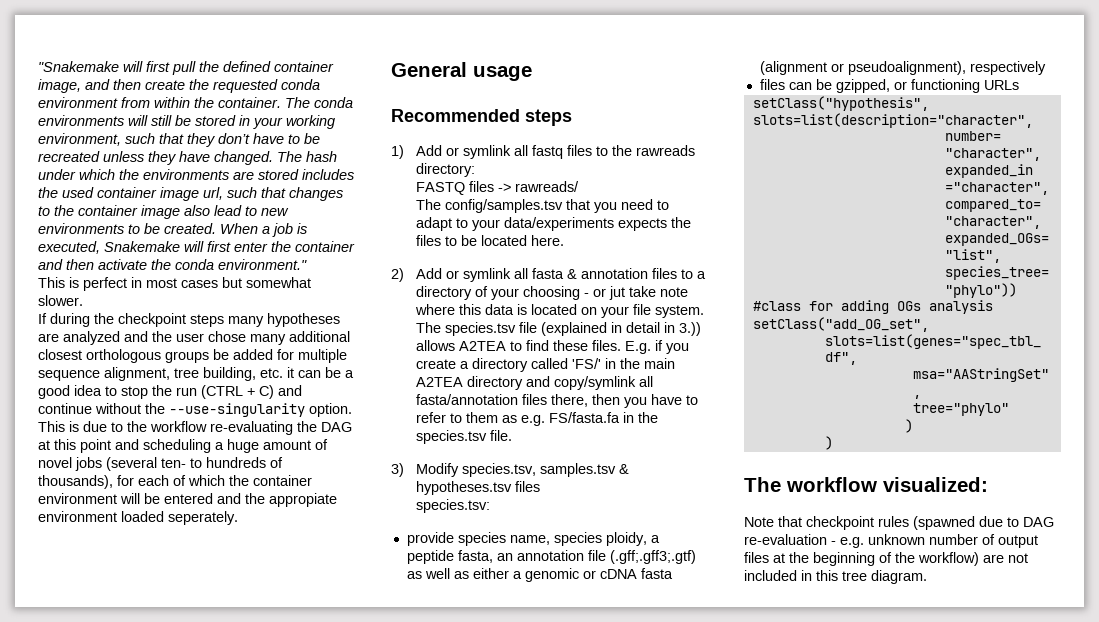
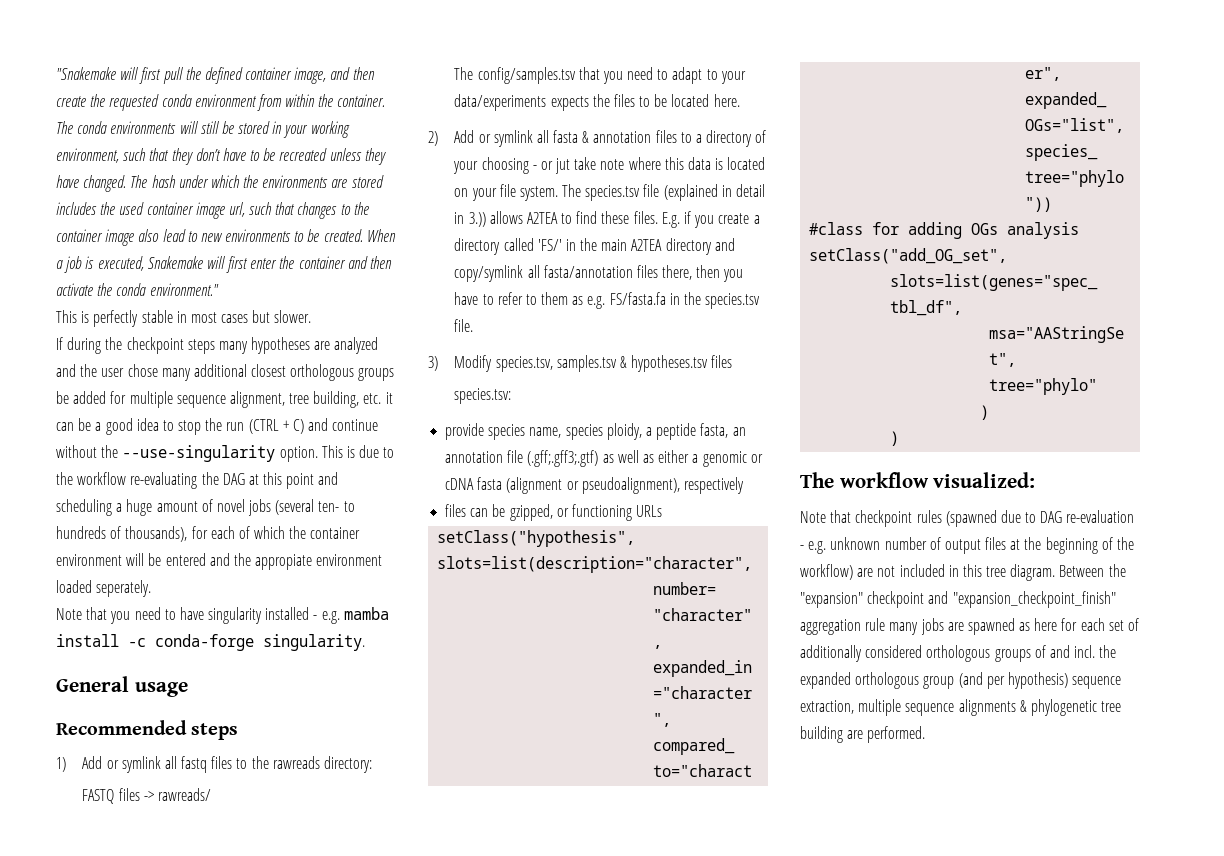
- This is perfect in most cases but somewhat slower.
+ This is perfectly stable in most cases but slower.
+ Note that you need to have singularity installed - e.g. mamba install -c conda-forge singularity.
+ Between the "expansion" checkpoint and "expansion_checkpoint_finish" aggregation rule many jobs are spawned as here for each set of additionally considered orthologous groups of and incl. the expanded orthologous group (and per hypothesis) sequence extraction, multiple sequence alignments & phylogenetic tree building are performed.

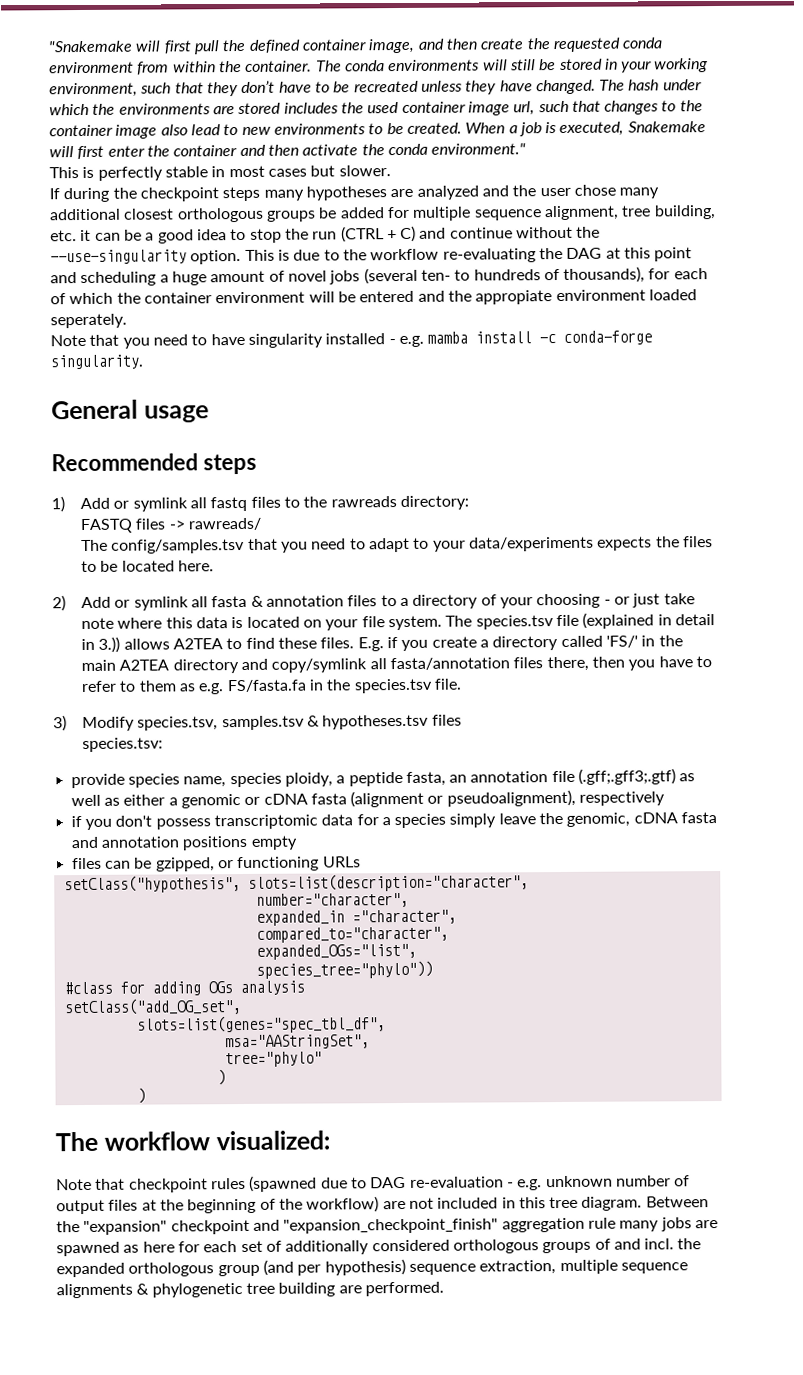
- 2) Add or symlink all fasta & annotation files to a directory of your choosing - or jut take note where this data is located on your file system.
+ 2) Add or symlink all fasta & annotation files to a directory of your choosing - or just take note where this data is located on your file system.
+ if you don't possess transcriptomic data for a species simply leave the genomic, cDNA fasta and annotation positions empty

